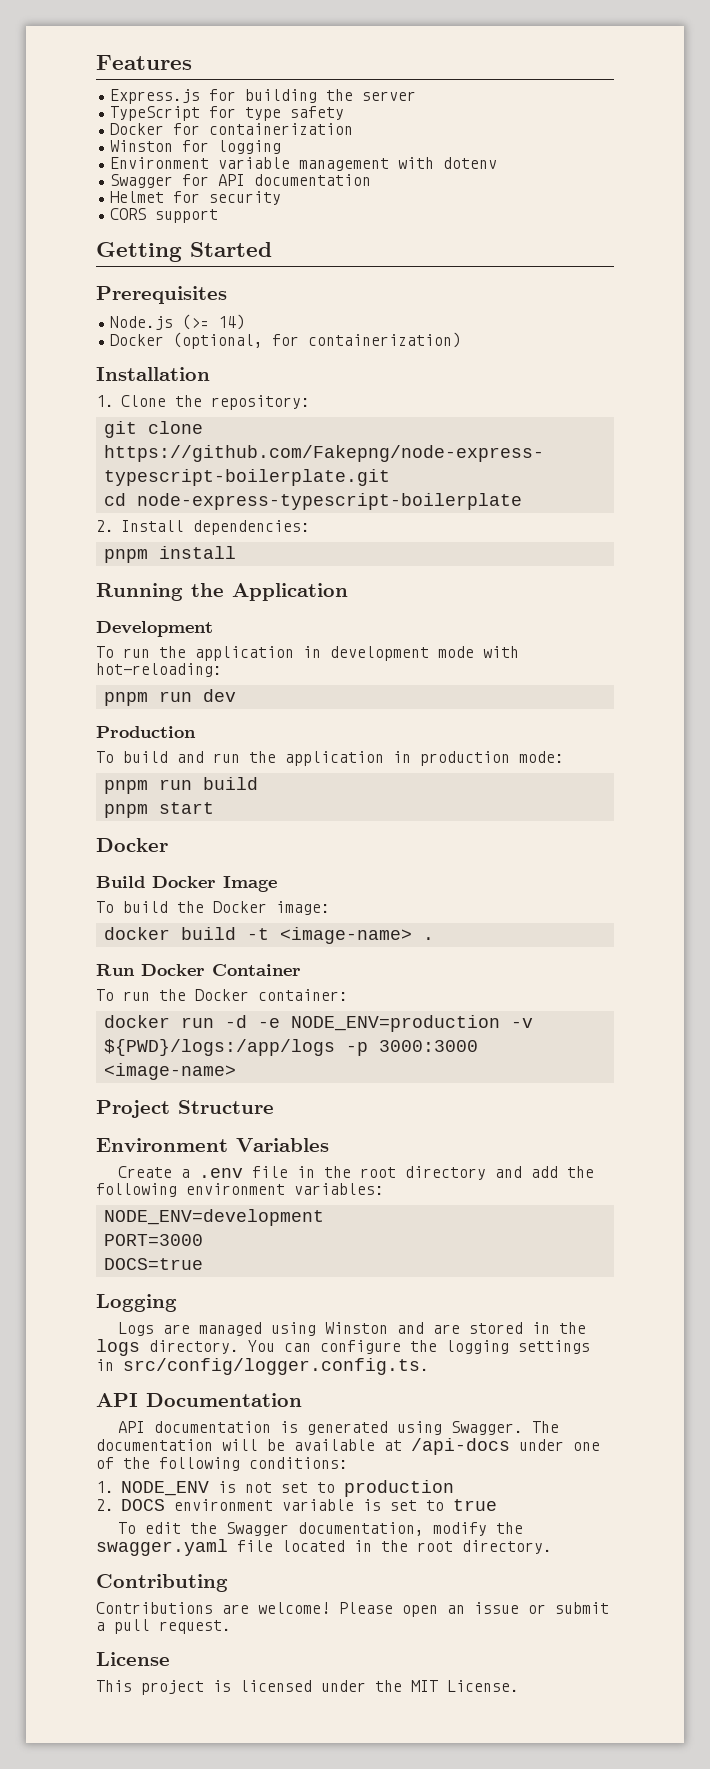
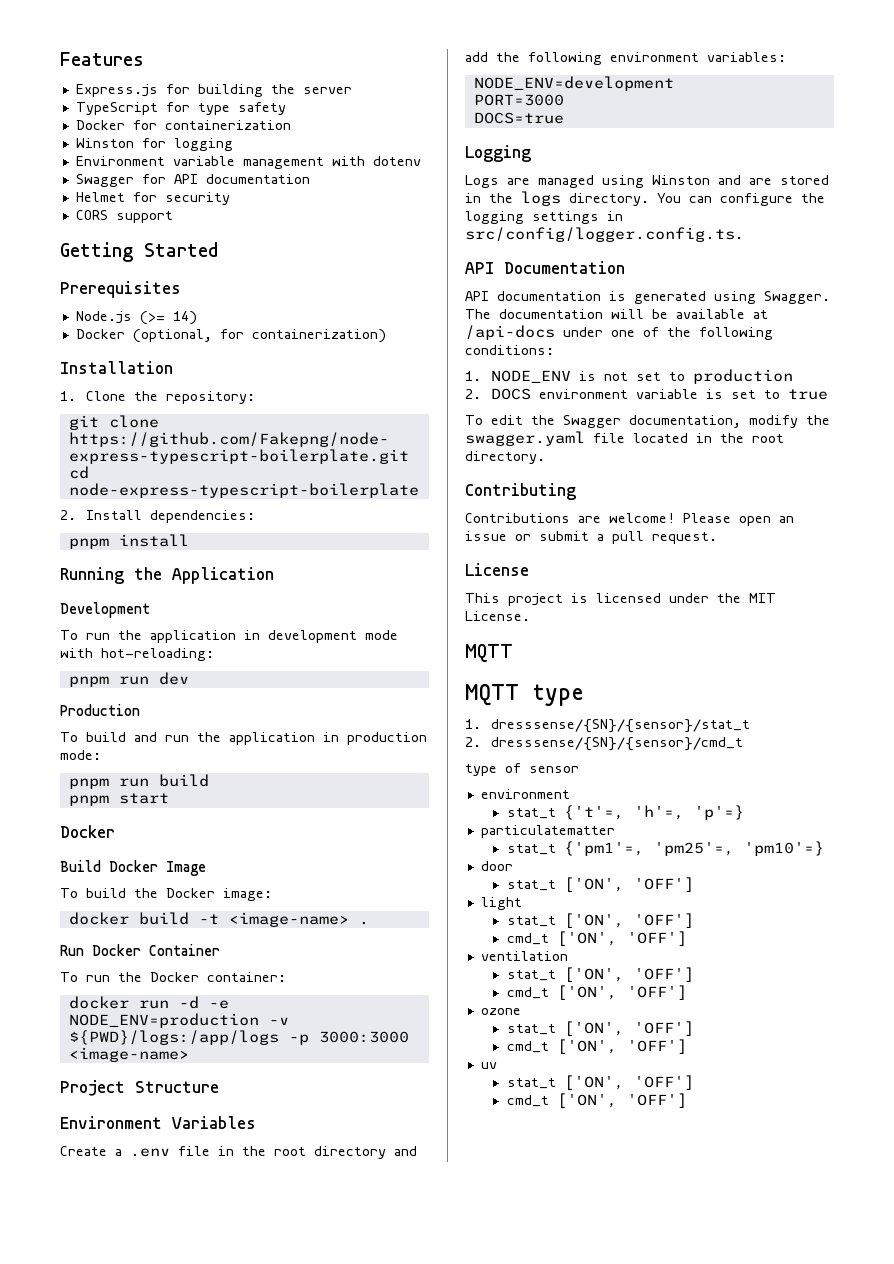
  This project is licensed under the MIT License.
+ MQTT
+ MQTT type
+ 1. dresssense/{SN}/{sensor}/stat_t
+ 2. dresssense/{SN}/{sensor}/cmd_t
+ type of sensor
+ environment
+ stat_t {'t'=, 'h'=, 'p'=}
+ particulatematter
+ stat_t {'pm1'=, 'pm25'=, 'pm10'=}
+ door
+ stat_t ['ON', 'OFF']
+ light
+ stat_t ['ON', 'OFF']
+ cmd_t ['ON', 'OFF']
+ ventilation
+ stat_t ['ON', 'OFF']
+ cmd_t ['ON', 'OFF']
+ ozone
+ stat_t ['ON', 'OFF']
+ cmd_t ['ON', 'OFF']
+ uv
+ stat_t ['ON', 'OFF']
+ cmd_t ['ON', 'OFF']

